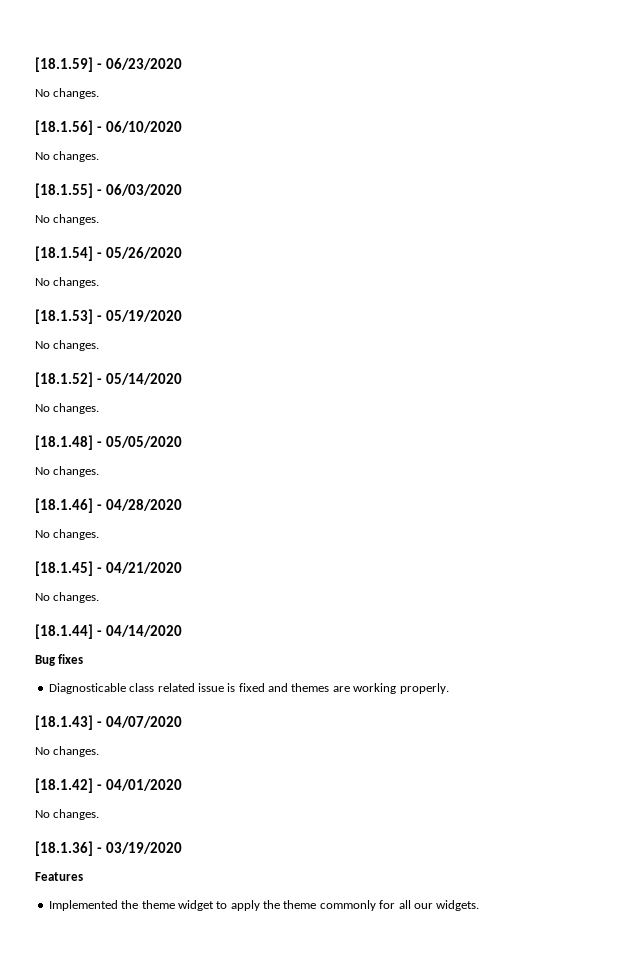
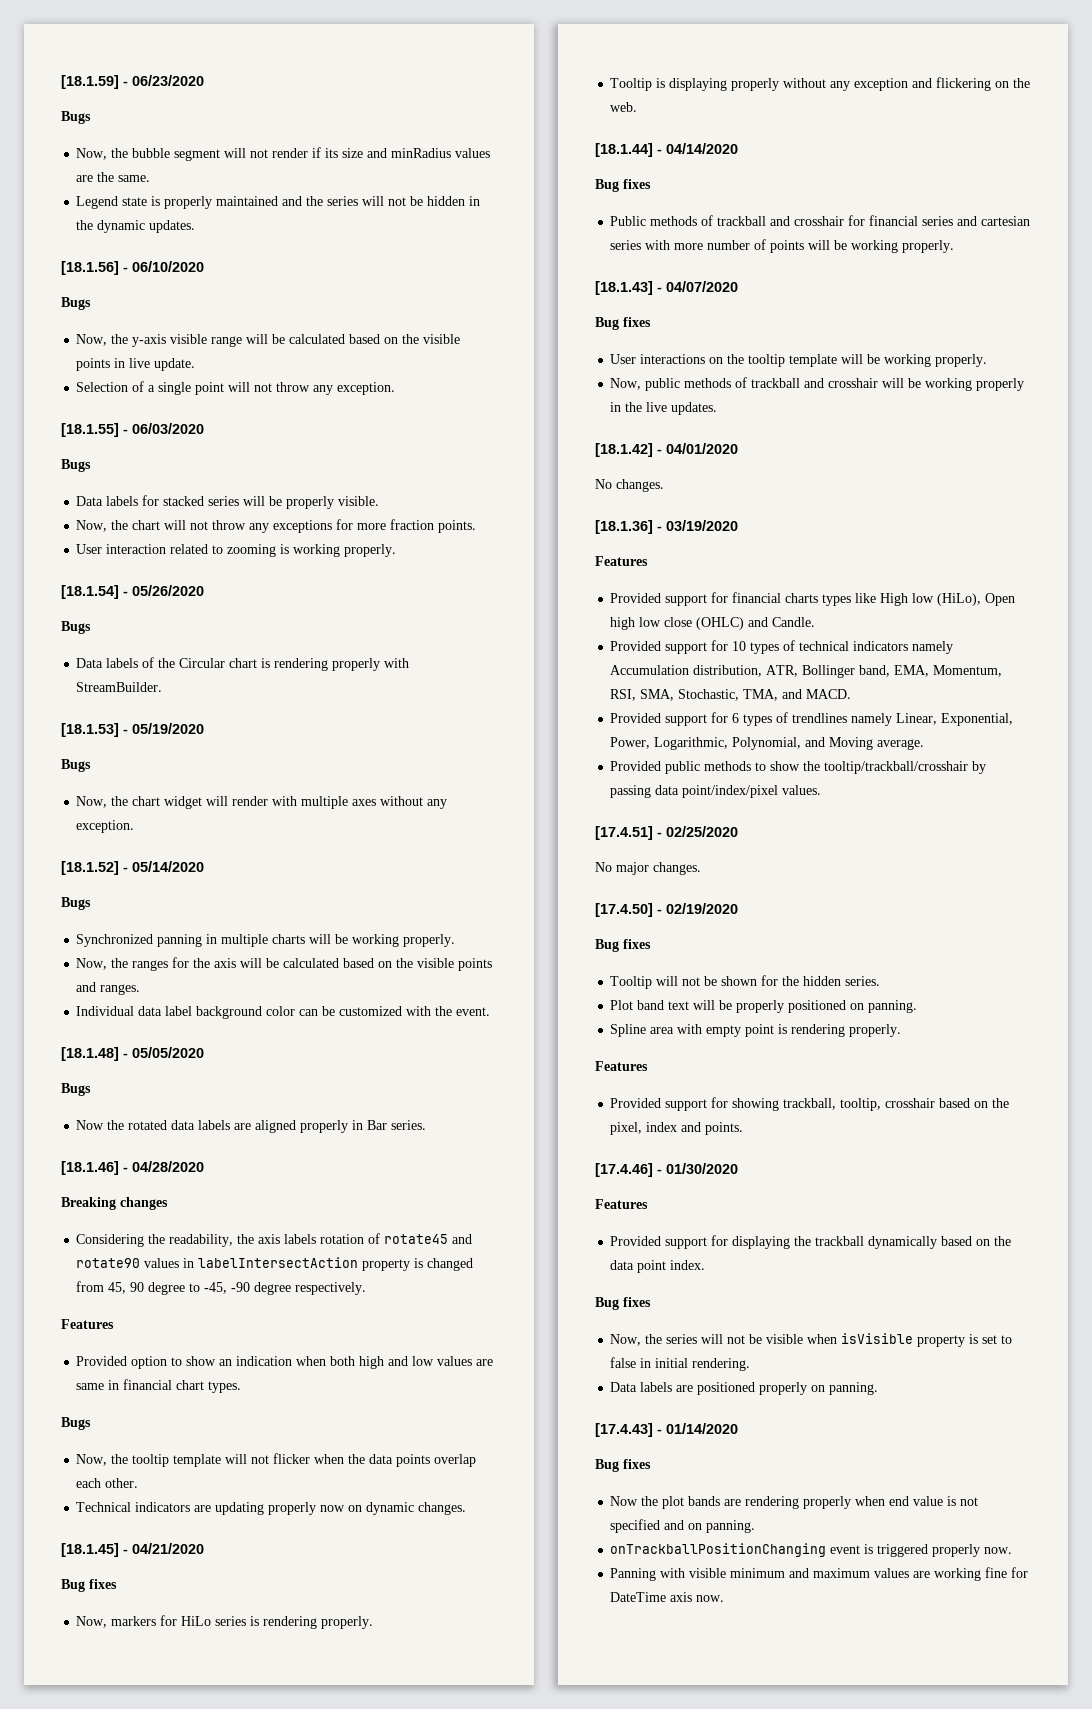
  [18.1.59] - 06/23/2020
- No changes.
+ Bugs
+ Now, the bubble segment will not render if its size and minRadius values are the same.
+ Legend state is properly maintained and the series will not be hidden in the dynamic updates.
  [18.1.56] - 06/10/2020
- No changes.
+ Bugs
+ Now, the y-axis visible range will be calculated based on the visible points in live update.
+ Selection of a single point will not throw any exception.
  [18.1.55] - 06/03/2020
- No changes.
+ Bugs
+ Data labels for stacked series will be properly visible.
+ Now, the chart will not throw any exceptions for more fraction points.
+ User interaction related to zooming is working properly.
  [18.1.54] - 05/26/2020
- No changes.
+ Bugs
+ Data labels of the Circular chart is rendering properly with StreamBuilder.
  [18.1.53] - 05/19/2020
- No changes.
+ Bugs
+ Now, the chart widget will render with multiple axes without any exception.
  [18.1.52] - 05/14/2020
- No changes.
+ Bugs
+ Synchronized panning in multiple charts will be working properly.
+ Now, the ranges for the axis will be calculated based on the visible points and ranges.
+ Individual data label background color can be customized with the event.
  [18.1.48] - 05/05/2020
- No changes.
+ Bugs
+ Now the rotated data labels are aligned properly in Bar series.
  [18.1.46] - 04/28/2020
- No changes.
+ Breaking changes
+ Considering the readability, the axis labels rotation of rotate45 and rotate90 values in labelIntersectAction property is changed from 45, 90 degree to -45, -90 degree respectively.
+ Features
+ Provided option to show an indication when both high and low values are same in financial chart types.
+ Bugs
+ Now, the tooltip template will not flicker when the data points overlap each other.
+ Technical indicators are updating properly now on dynamic changes.
  [18.1.45] - 04/21/2020
- No changes.
+ Bug fixes
+ Now, markers for HiLo series is rendering properly.
+ Tooltip is displaying properly without any exception and flickering on the web.
- Diagnosticable class related issue is fixed and themes are working properly.
+ Public methods of trackball and crosshair for financial series and cartesian series with more number of points will be working properly.
  [18.1.43] - 04/07/2020
- No changes.
+ Bug fixes
+ User interactions on the tooltip template will be working properly.
+ Now, public methods of trackball and crosshair will be working properly in the live updates.
- Implemented the theme widget to apply the theme commonly for all our widgets.
+ Provided support for financial charts types like High low (HiLo), Open high low close (OHLC) and Candle.
+ Provided support for 10 types of technical indicators namely Accumulation distribution, ATR, Bollinger band, EMA, Momentum, RSI, SMA, Stochastic, TMA, and MACD.
+ Provided support for 6 types of trendlines namely Linear, Exponential, Power, Logarithmic, Polynomial, and Moving average.
+ Provided public methods to show the tooltip/trackball/crosshair by passing data point/index/pixel values.
+ [17.4.51] - 02/25/2020
+ No major changes.
+ [17.4.50] - 02/19/2020
+ Bug fixes
+ Tooltip will not be shown for the hidden series.
+ Plot band text will be properly positioned on panning.
+ Spline area with empty point is rendering properly.
+ Features
+ Provided support for showing trackball, tooltip, crosshair based on the pixel, index and points.
+ [17.4.46] - 01/30/2020
+ Features
+ Provided support for displaying the trackball dynamically based on the data point index.
+ Bug fixes
+ Now, the series will not be visible when isVisible property is set to false in initial rendering.
+ Data labels are positioned properly on panning.
+ [17.4.43] - 01/14/2020
+ Bug fixes
+ Now the plot bands are rendering properly when end value is not specified and on panning.
+ onTrackballPositionChanging event is triggered properly now.
+ Panning with visible minimum and maximum values are working fine for DateTime axis now.

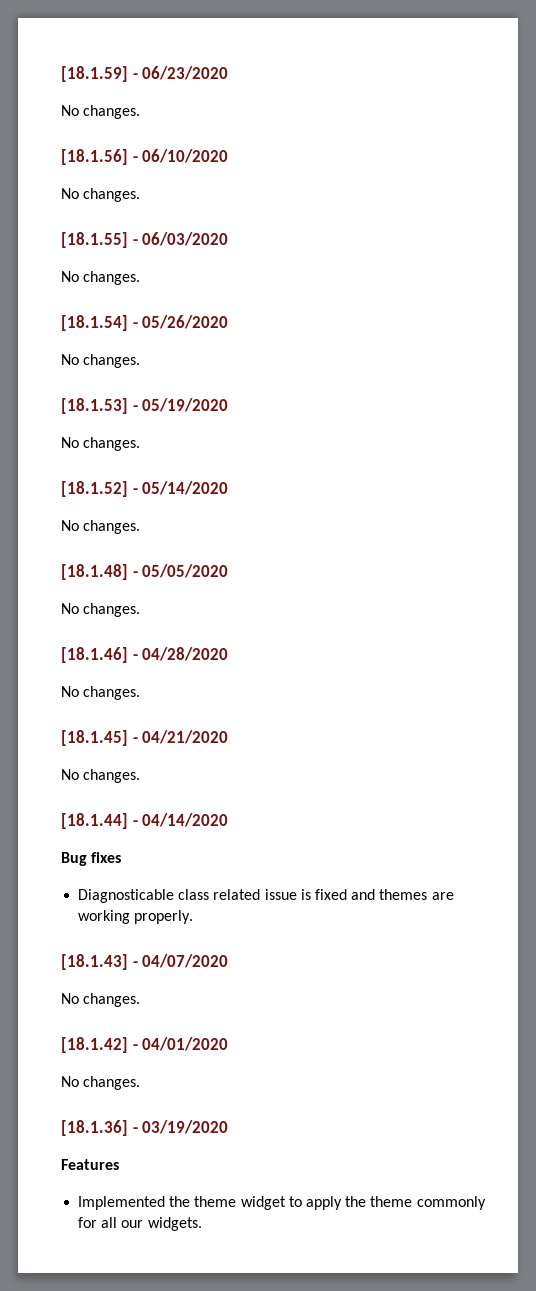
  [18.1.59] - 06/23/2020
- Bugs
- Now, the bubble segment will not render if its size and minRadius values are the same.
- Legend state is properly maintained and the series will not be hidden in the dynamic updates.
+ No changes.
  [18.1.56] - 06/10/2020
- Bugs
- Now, the y-axis visible range will be calculated based on the visible points in live update.
- Selection of a single point will not throw any exception.
+ No changes.
  [18.1.55] - 06/03/2020
- Bugs
- Data labels for stacked series will be properly visible.
- Now, the chart will not throw any exceptions for more fraction points.
- User interaction related to zooming is working properly.
+ No changes.
  [18.1.54] - 05/26/2020
- Bugs
- Data labels of the Circular chart is rendering properly with StreamBuilder.
+ No changes.
  [18.1.53] - 05/19/2020
- Bugs
- Now, the chart widget will render with multiple axes without any exception.
+ No changes.
  [18.1.52] - 05/14/2020
- Bugs
- Synchronized panning in multiple charts will be working properly.
- Now, the ranges for the axis will be calculated based on the visible points and ranges.
- Individual data label background color can be customized with the event.
+ No changes.
  [18.1.48] - 05/05/2020
- Bugs
- Now the rotated data labels are aligned properly in Bar series.
+ No changes.
  [18.1.46] - 04/28/2020
- Breaking changes
- Considering the readability, the axis labels rotation of rotate45 and rotate90 values in labelIntersectAction property is changed from 45, 90 degree to -45, -90 degree respectively.
- Features
- Provided option to show an indication when both high and low values are same in financial chart types.
- Bugs
- Now, the tooltip template will not flicker when the data points overlap each other.
- Technical indicators are updating properly now on dynamic changes.
+ No changes.
  [18.1.45] - 04/21/2020
- Bug fixes
- Now, markers for HiLo series is rendering properly.
- Tooltip is displaying properly without any exception and flickering on the web.
+ No changes.
- Public methods of trackball and crosshair for financial series and cartesian series with more number of points will be working properly.
+ Diagnosticable class related issue is fixed and themes are working properly.
  [18.1.43] - 04/07/2020
- Bug fixes
- User interactions on the tooltip template will be working properly.
- Now, public methods of trackball and crosshair will be working properly in the live updates.
+ No changes.
- Provided support for financial charts types like High low (HiLo), Open high low close (OHLC) and Candle.
- Provided support for 10 types of technical indicators namely Accumulation distribution, ATR, Bollinger band, EMA, Momentum, RSI, SMA, Stochastic, TMA, and MACD.
- Provided support for 6 types of trendlines namely Linear, Exponential, Power, Logarithmic, Polynomial, and Moving average.
- Provided public methods to show the tooltip/trackball/crosshair by passing data point/index/pixel values.
- [17.4.51] - 02/25/2020
- No major changes.
- [17.4.50] - 02/19/2020
- Bug fixes
- Tooltip will not be shown for the hidden series.
- Plot band text will be properly positioned on panning.
- Spline area with empty point is rendering properly.
- Features
- Provided support for showing trackball, tooltip, crosshair based on the pixel, index and points.
- [17.4.46] - 01/30/2020
- Features
- Provided support for displaying the trackball dynamically based on the data point index.
- Bug fixes
- Now, the series will not be visible when isVisible property is set to false in initial rendering.
- Data labels are positioned properly on panning.
- [17.4.43] - 01/14/2020
- Bug fixes
- Now the plot bands are rendering properly when end value is not specified and on panning.
- onTrackballPositionChanging event is triggered properly now.
- Panning with visible minimum and maximum values are working fine for DateTime axis now.
+ Implemented the theme widget to apply the theme commonly for all our widgets.

